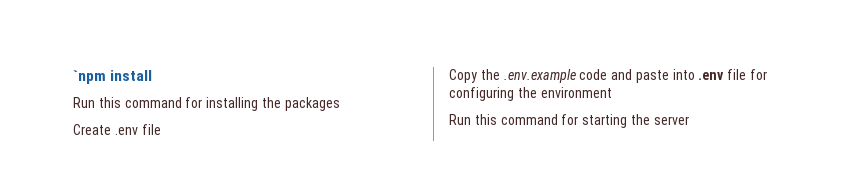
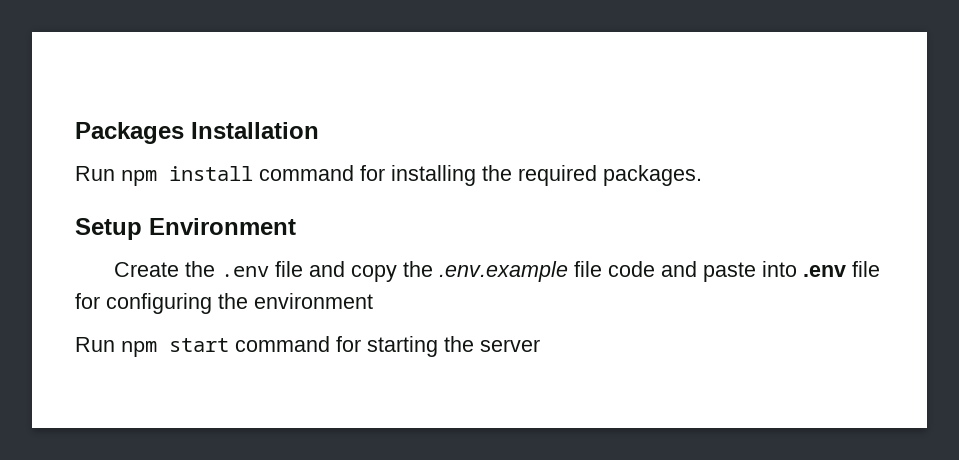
- `npm install
- Run this command for installing the packages
+ Packages Installation
+ Run npm install command for installing the required packages.
+ Setup Environment
- Create .env file
- Copy the .env.example code and paste into .env file for configuring the environment
+ Create the .env file and copy the .env.example file code and paste into .env file for configuring the environment
- Run this command for starting the server
+ Run npm start command for starting the server

